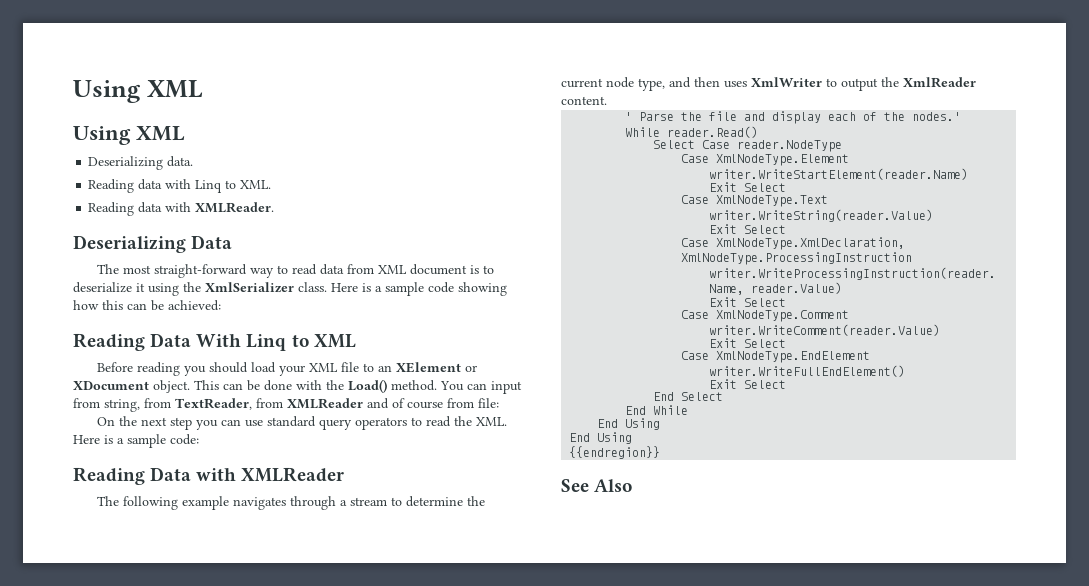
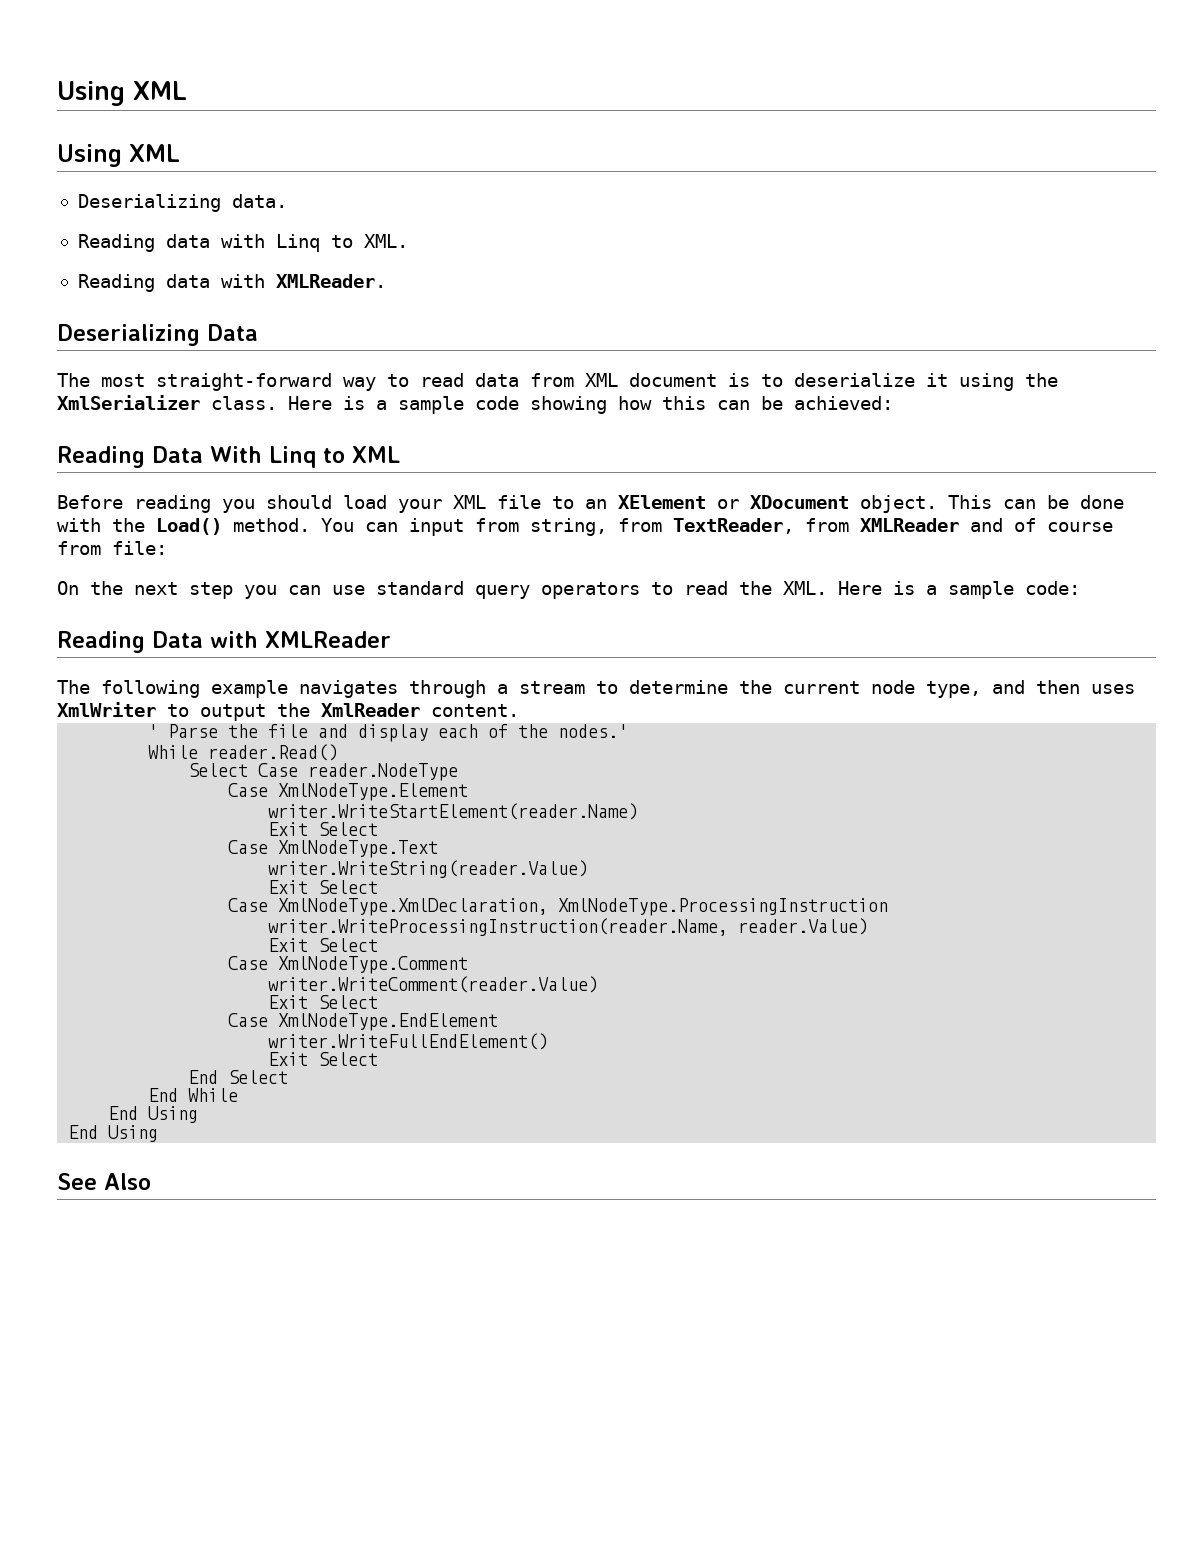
- {{endregion}}

